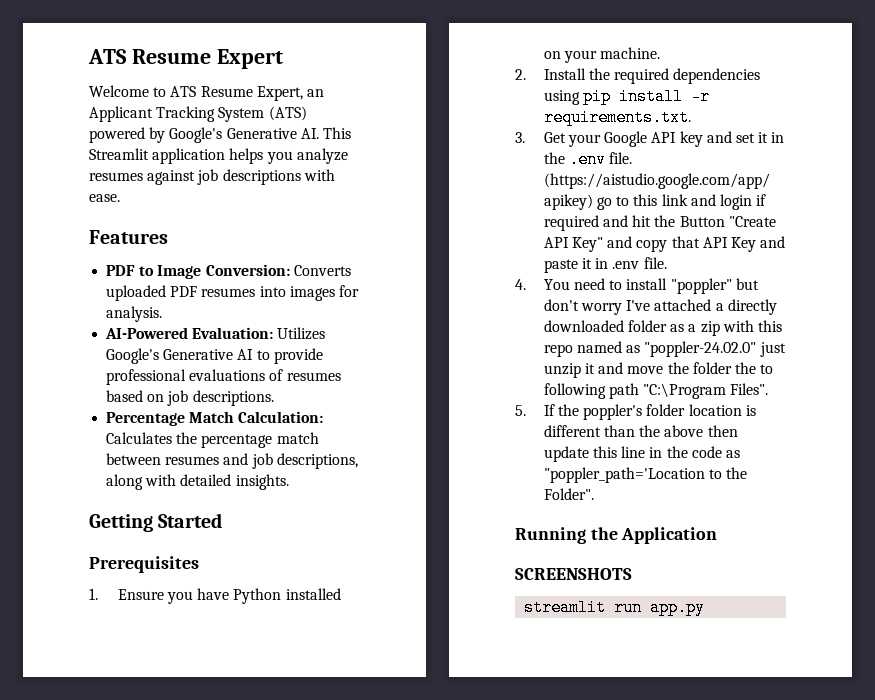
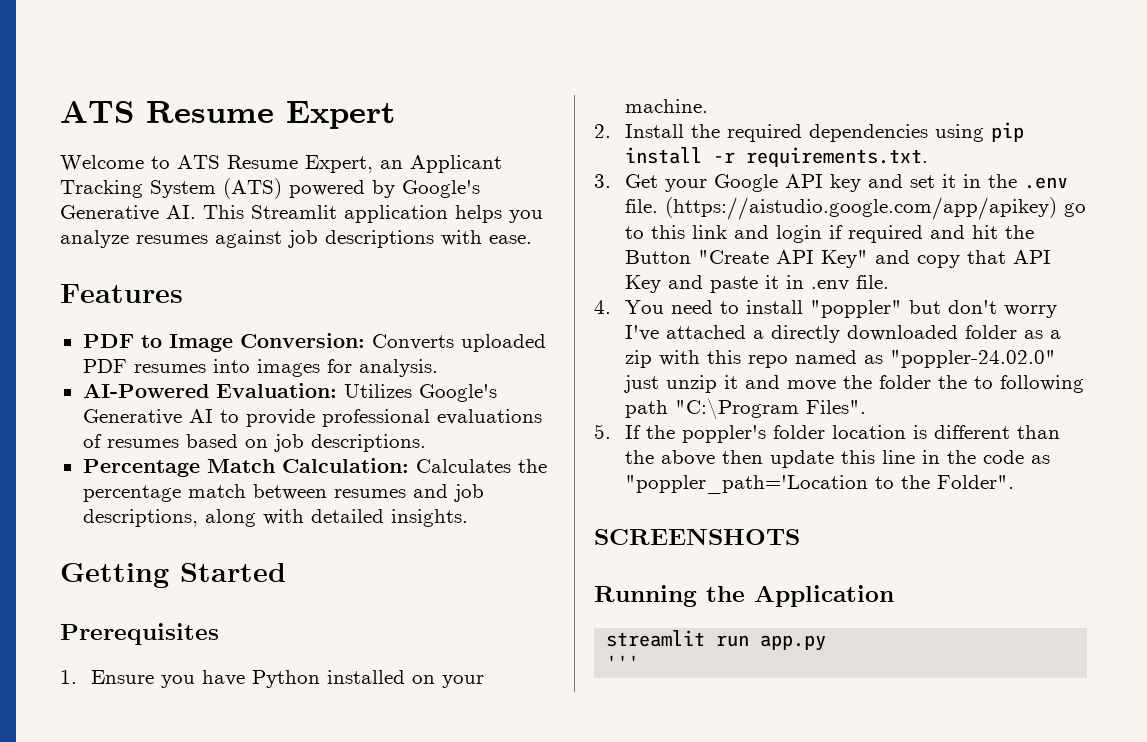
+ SCREENSHOTS
- SCREENSHOTS
+ '''

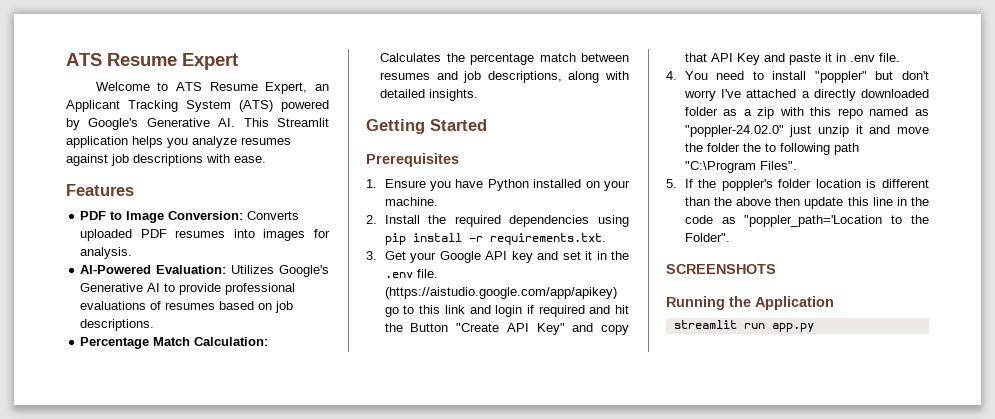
- '''

